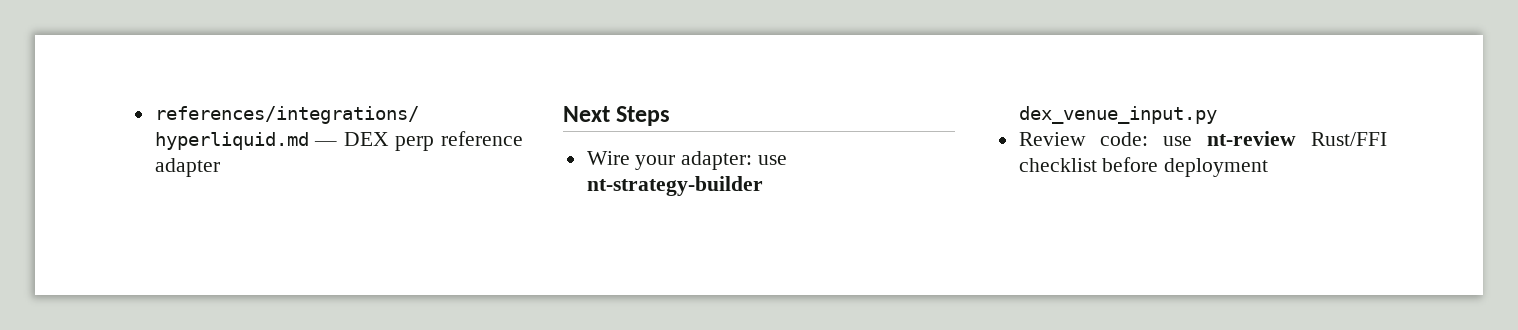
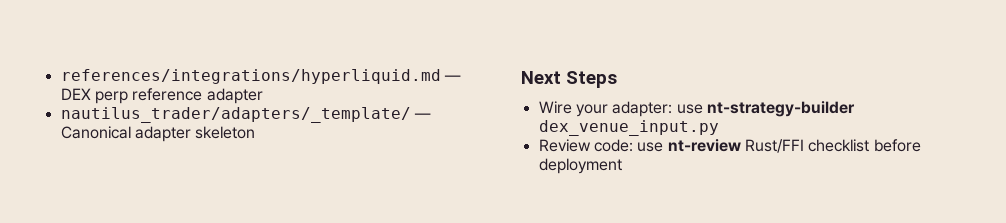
+ nautilus_trader/adapters/_template/ — Canonical adapter skeleton

